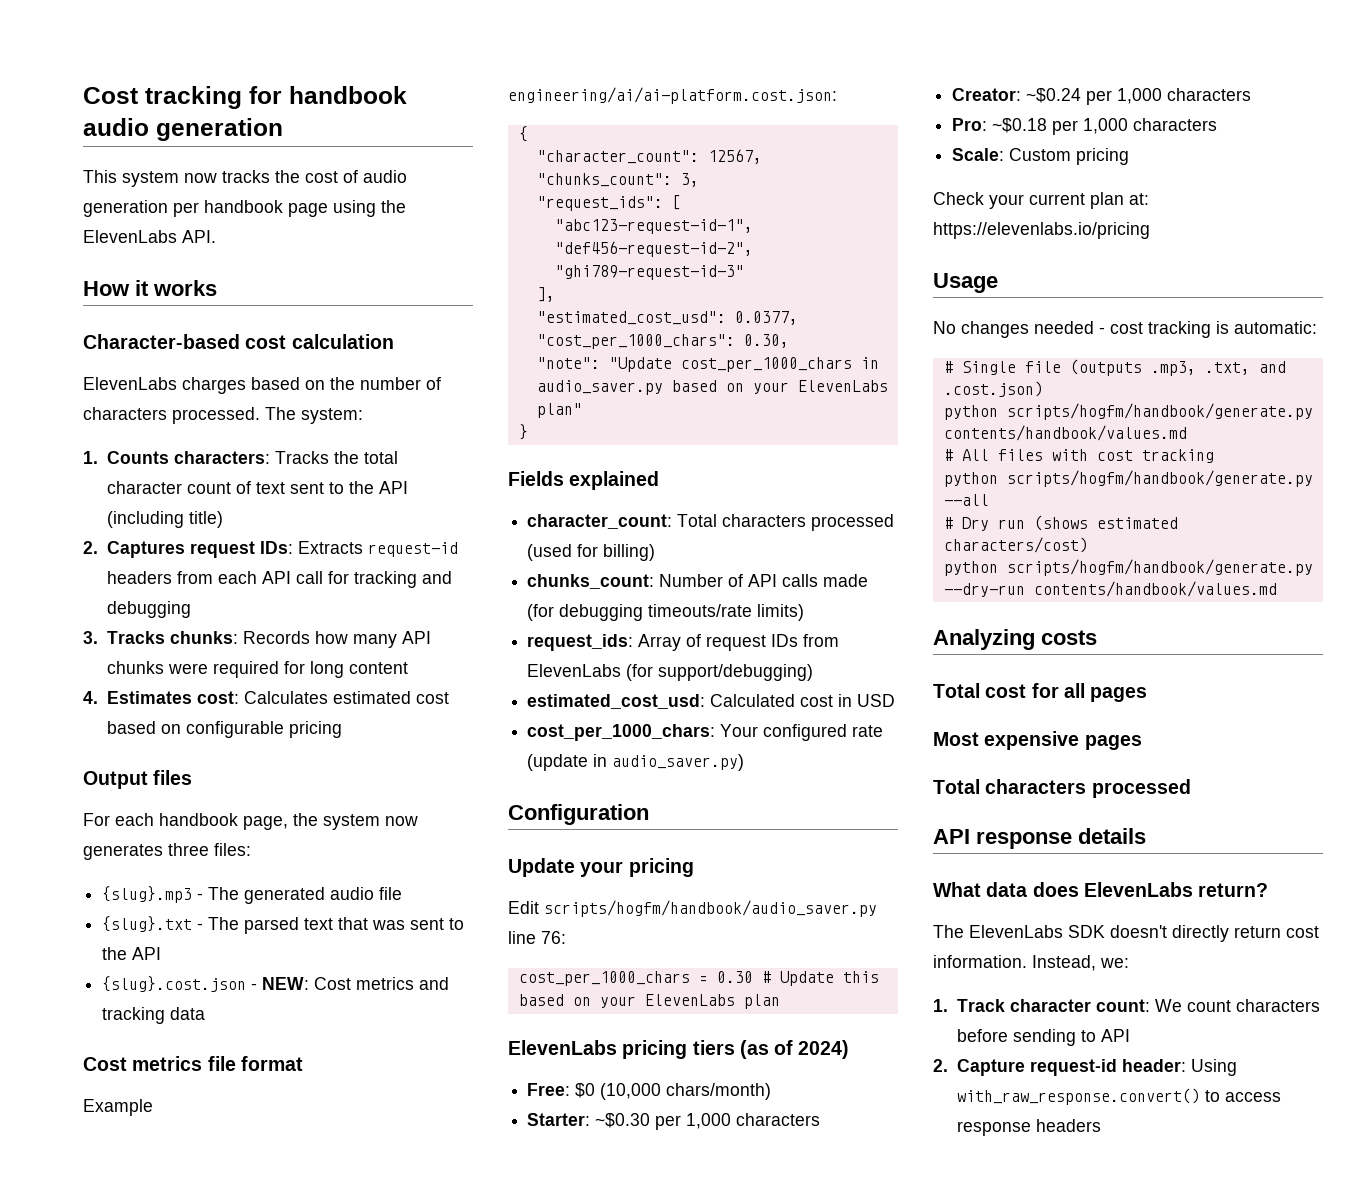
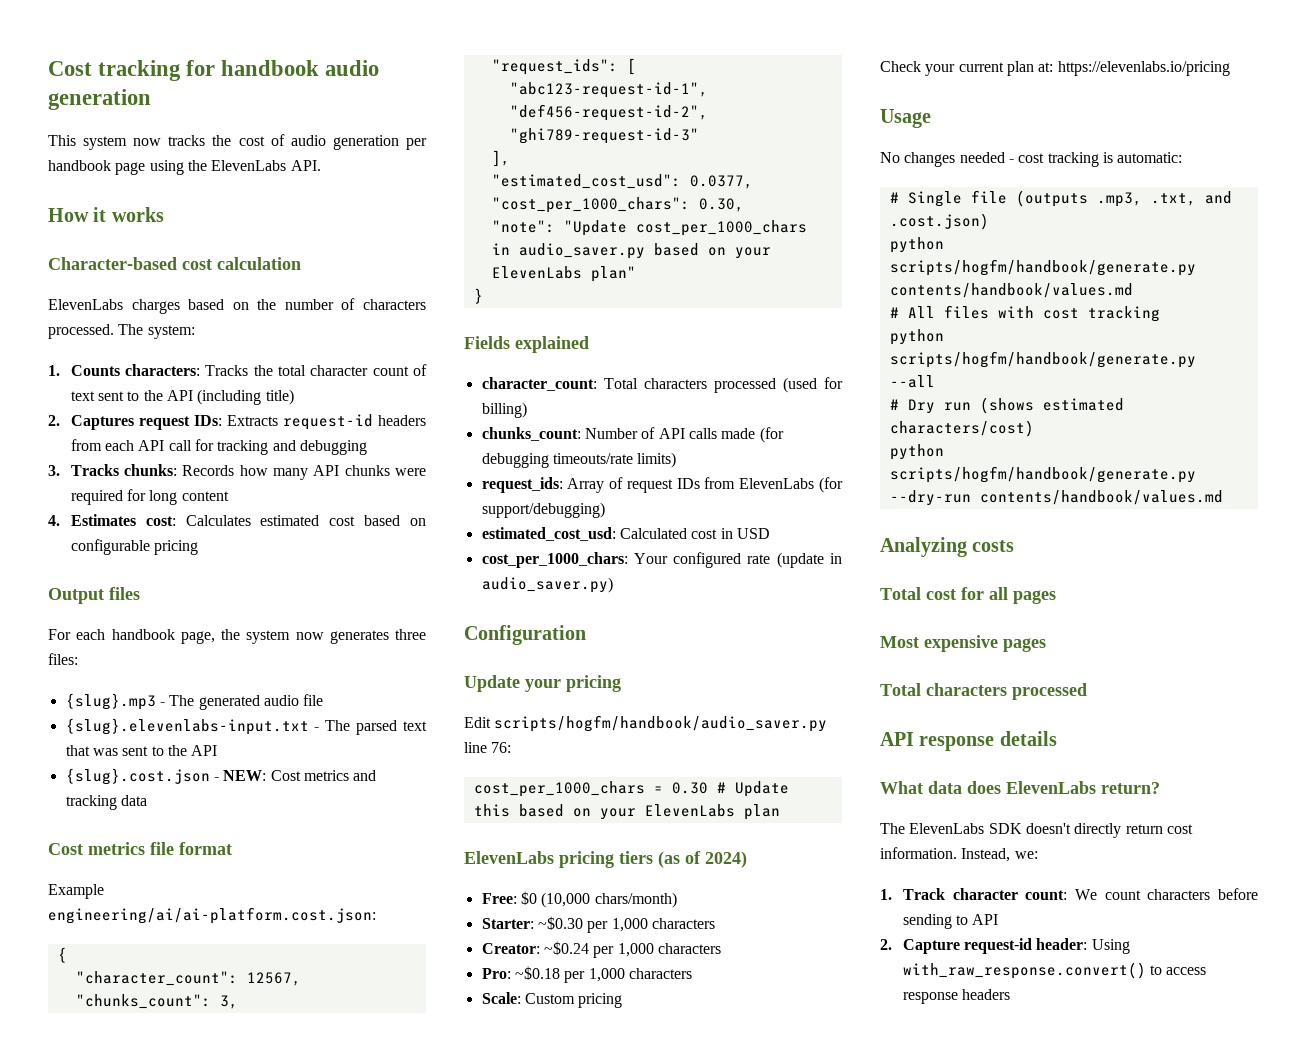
- {slug}.txt - The parsed text that was sent to the API
+ {slug}.elevenlabs-input.txt - The parsed text that was sent to the API

